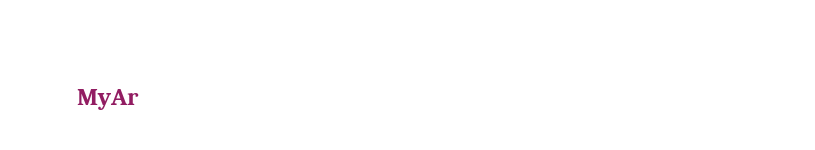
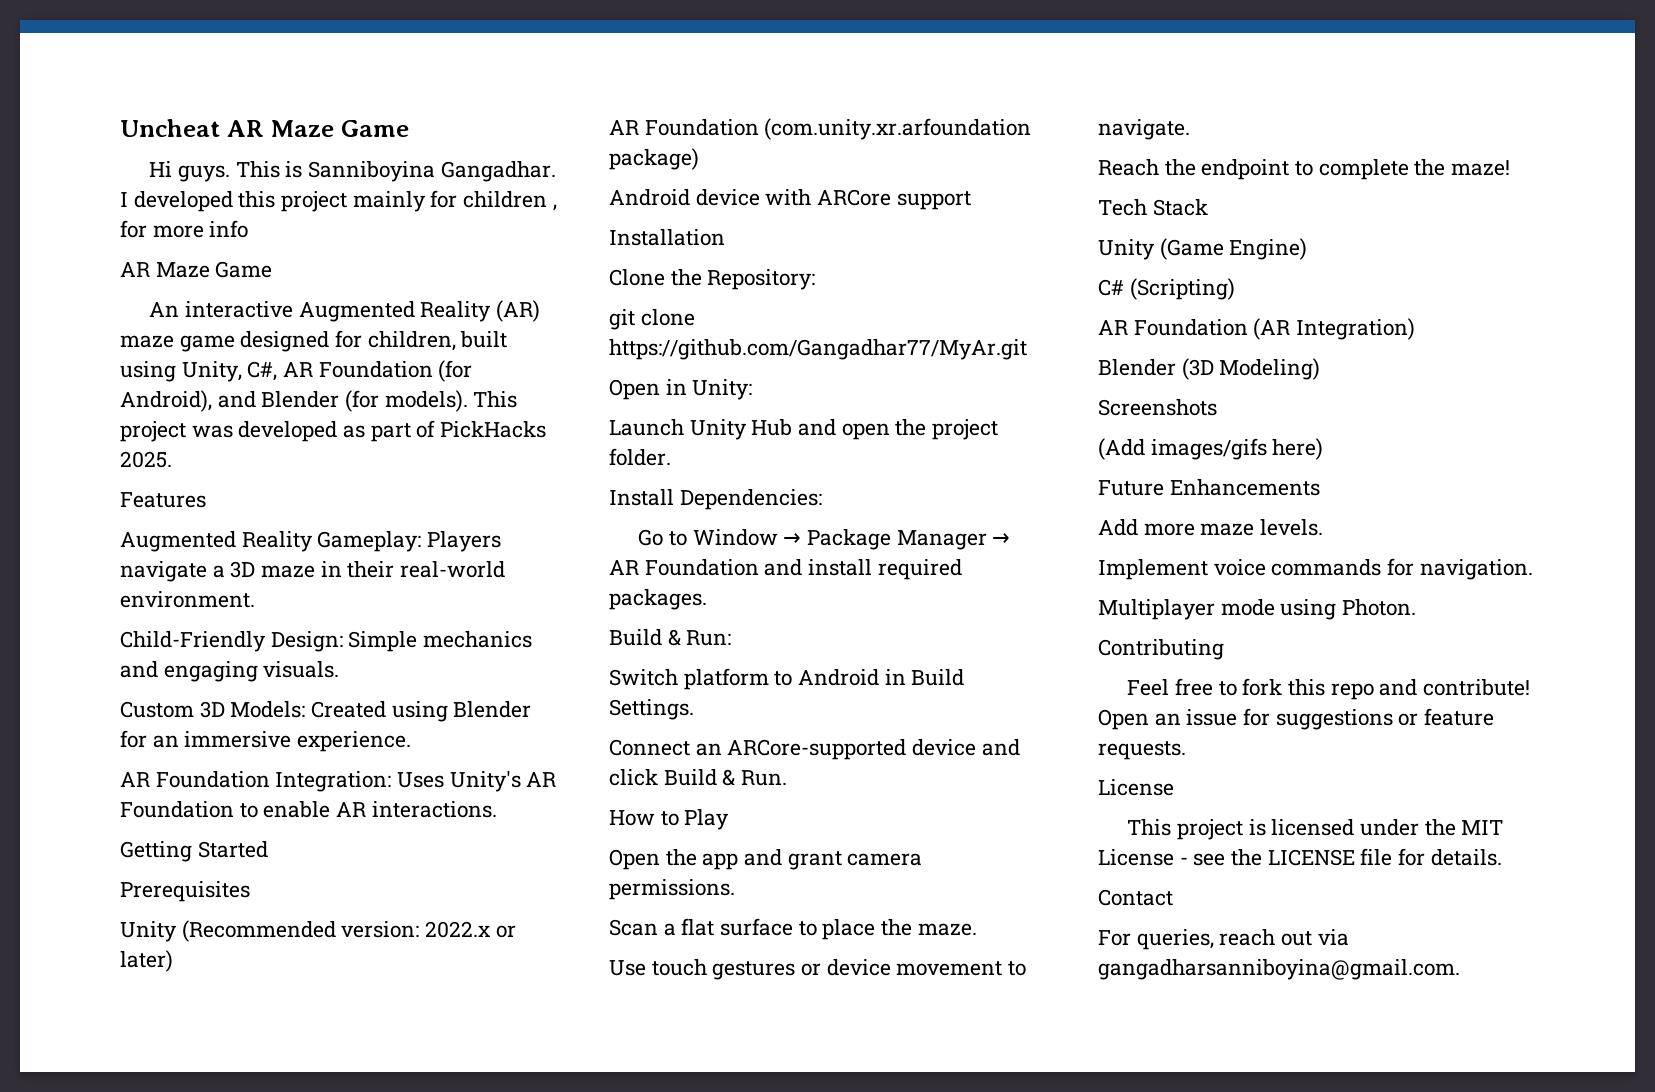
- MyAr
+ Uncheat AR Maze Game
+ Hi guys. This is Sanniboyina Gangadhar. I developed this project mainly for children , for more info
+ AR Maze Game
+ An interactive Augmented Reality (AR) maze game designed for children, built using Unity, C#, AR Foundation (for Android), and Blender (for models). This project was developed as part of PickHacks 2025.
+ Features
+ Augmented Reality Gameplay: Players navigate a 3D maze in their real-world environment.
+ Child-Friendly Design: Simple mechanics and engaging visuals.
+ Custom 3D Models: Created using Blender for an immersive experience.
+ AR Foundation Integration: Uses Unity's AR Foundation to enable AR interactions.
+ Getting Started
+ Prerequisites
+ Unity (Recommended version: 2022.x or later)
+ AR Foundation (com.unity.xr.arfoundation package)
+ Android device with ARCore support
+ Installation
+ Clone the Repository:
+ git clone https://github.com/Gangadhar77/MyAr.git
+ Open in Unity:
+ Launch Unity Hub and open the project folder.
+ Install Dependencies:
+ Go to Window → Package Manager → AR Foundation and install required packages.
+ Build & Run:
+ Switch platform to Android in Build Settings.
+ Connect an ARCore-supported device and click Build & Run.
+ How to Play
+ Open the app and grant camera permissions.
+ Scan a flat surface to place the maze.
+ Use touch gestures or device movement to navigate.
+ Reach the endpoint to complete the maze!
+ Tech Stack
+ Unity (Game Engine)
+ C# (Scripting)
+ AR Foundation (AR Integration)
+ Blender (3D Modeling)
+ Screenshots
+ (Add images/gifs here)
+ Future Enhancements
+ Add more maze levels.
+ Implement voice commands for navigation.
+ Multiplayer mode using Photon.
+ Contributing
+ Feel free to fork this repo and contribute! Open an issue for suggestions or feature requests.
+ License
+ This project is licensed under the MIT License - see the LICENSE file for details.
+ Contact
+ For queries, reach out via gangadharsanniboyina@gmail.com.

